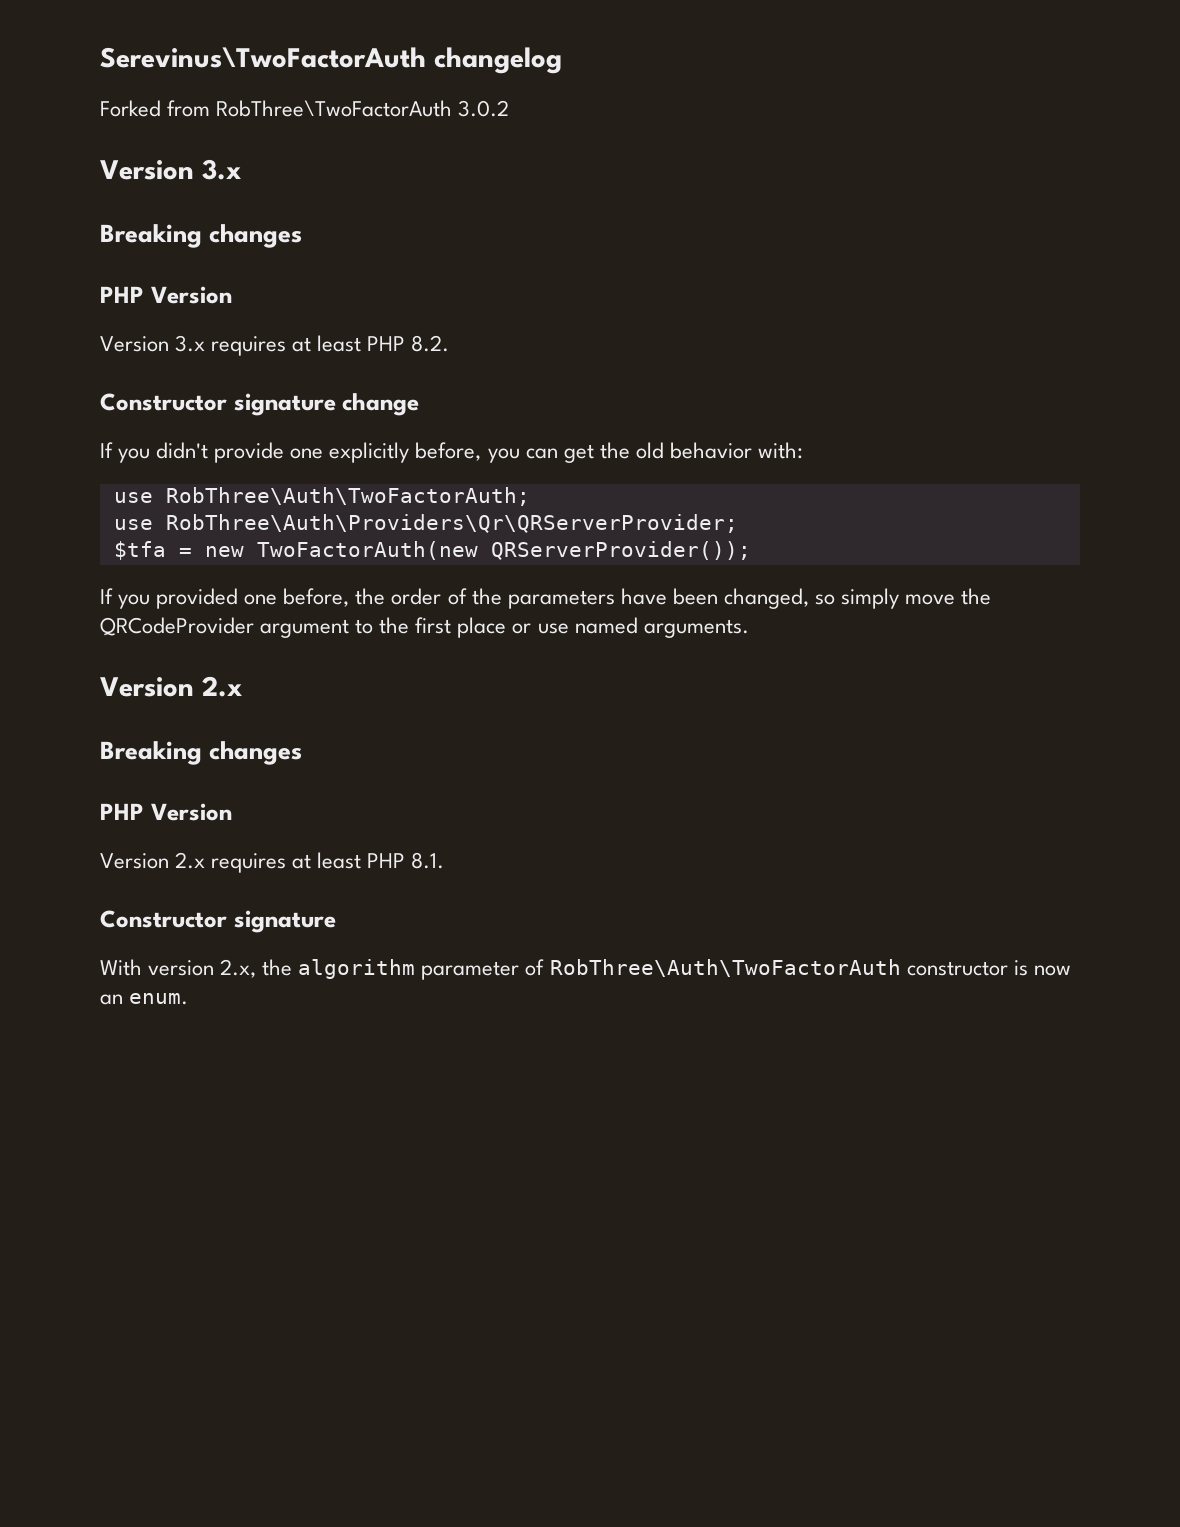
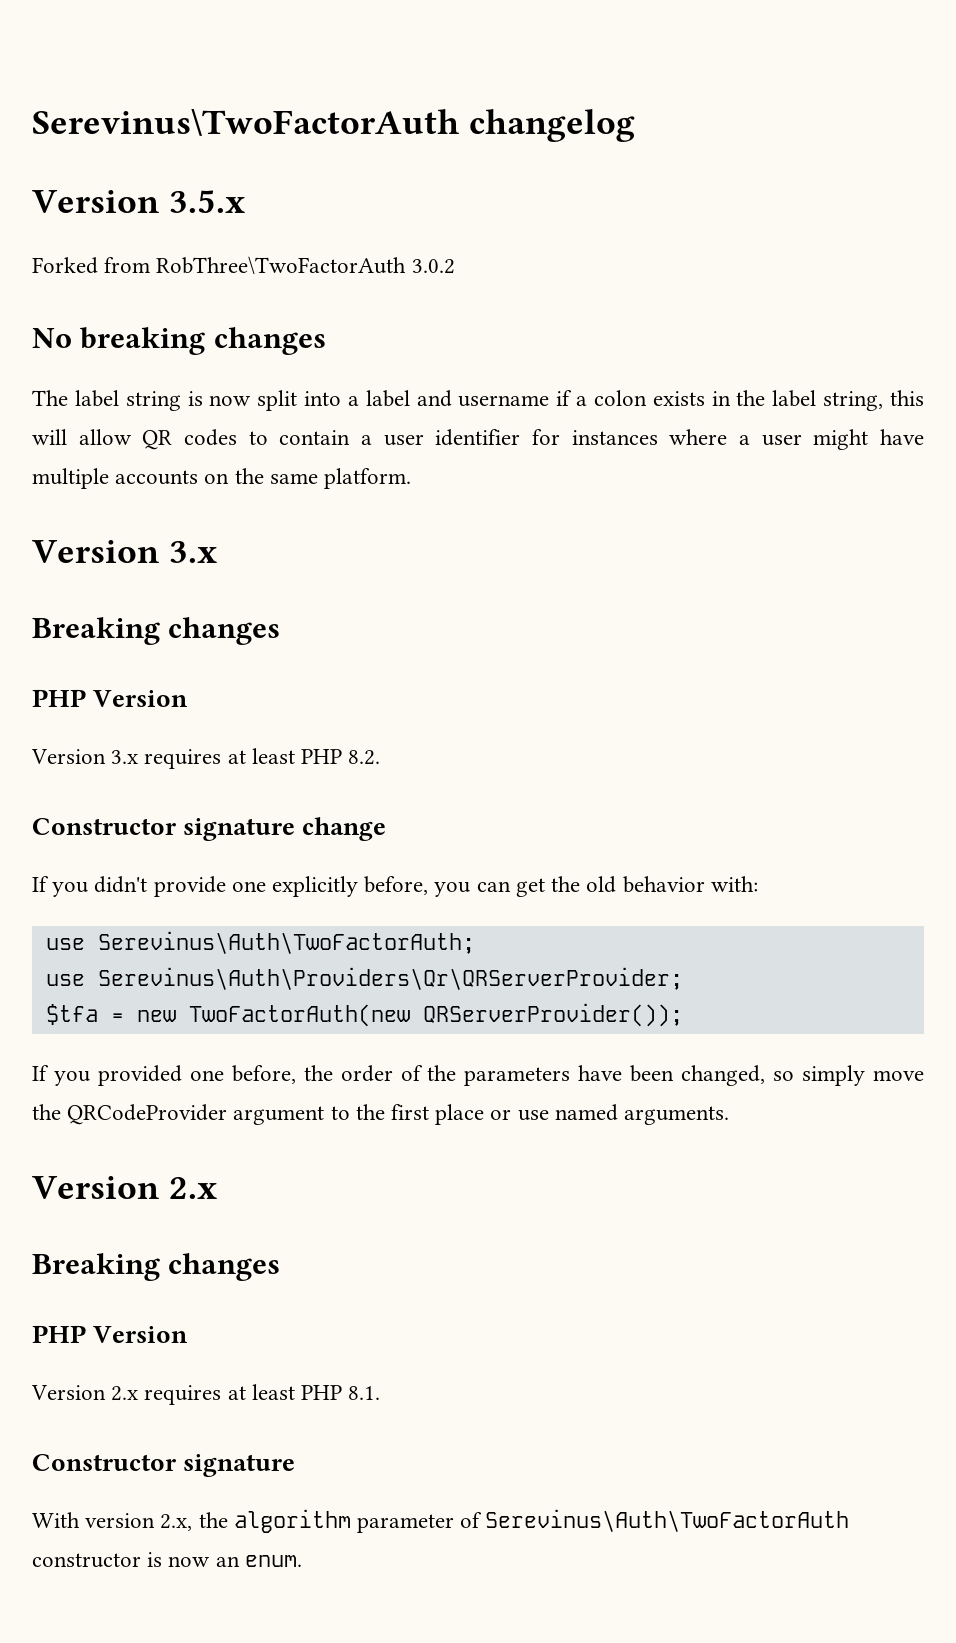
+ Version 3.5.x
+ No breaking changes
+ The label string is now split into a label and username if a colon exists in the label string, this will allow QR codes to contain a user identifier for instances where a user might have multiple accounts on the same platform.
- use RobThree\Auth\TwoFactorAuth;
- use RobThree\Auth\Providers\Qr\QRServerProvider;
+ use Serevinus\Auth\TwoFactorAuth;
+ use Serevinus\Auth\Providers\Qr\QRServerProvider;
- With version 2.x, the algorithm parameter of RobThree\Auth\TwoFactorAuth constructor is now an enum.
+ With version 2.x, the algorithm parameter of Serevinus\Auth\TwoFactorAuth constructor is now an enum.

